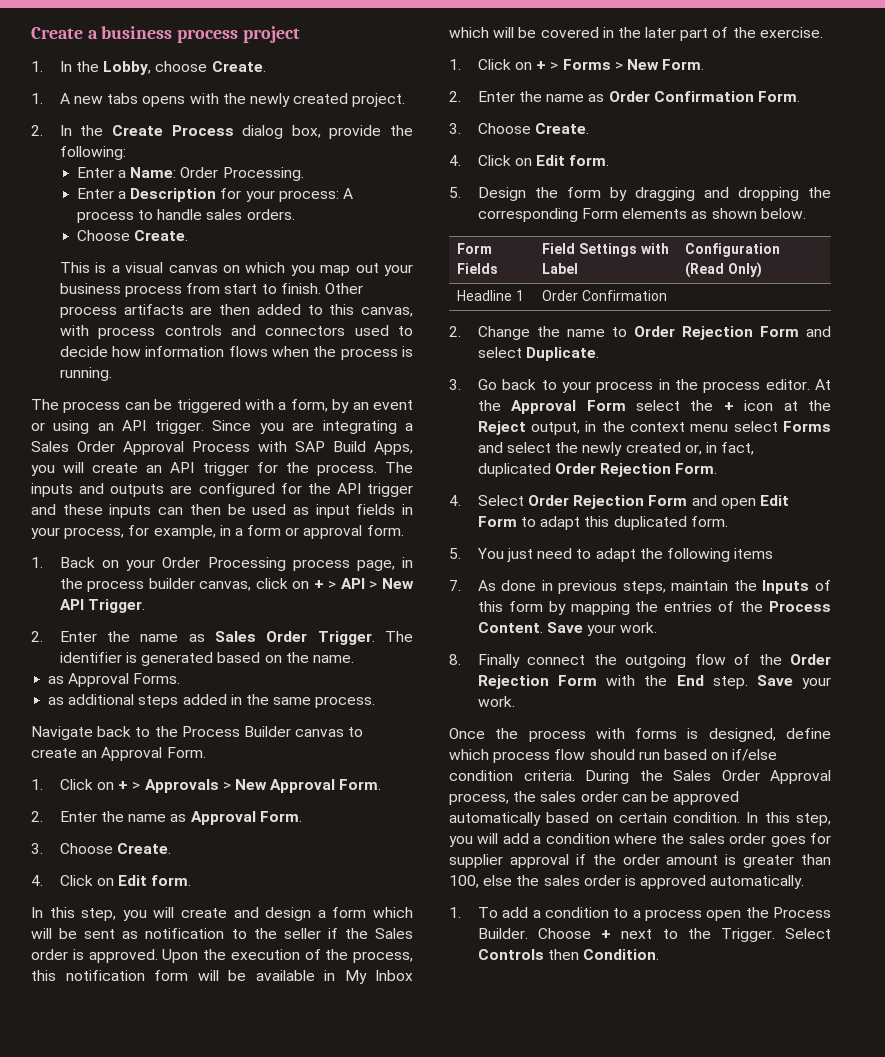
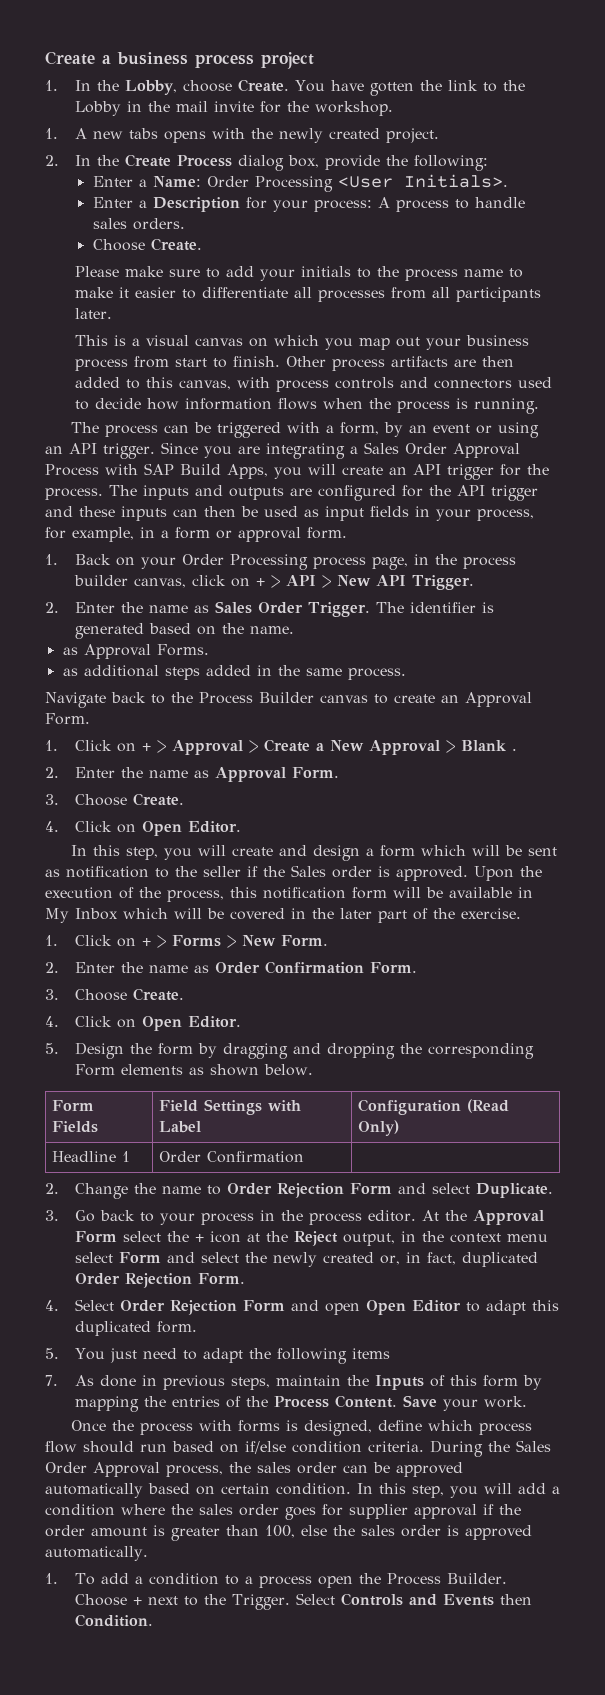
+ You have gotten the link to the Lobby in the mail invite for the workshop.
- Enter a Name: Order Processing.
+ Enter a Name: Order Processing <User Initials>.
+ Please make sure to add your initials to the process name to make it easier to differentiate all processes from all participants later.
- 1. Click on + > Approvals > New Approval Form.
+ 1. Click on + > Approval > Create a New Approval > Blank .
  2. Enter the name as Approval Form.
  3. Choose Create.
- 4. Click on Edit form.
+ 4. Click on Open Editor.
  2. Enter the name as Order Confirmation Form.
  3. Choose Create.
- 4. Click on Edit form.
+ 4. Click on Open Editor.
- At the Approval Form select the + icon at the Reject output, in the context menu select Forms and select the newly created or, in fact, duplicated Order Rejection Form.
+ At the Approval Form select the + icon at the Reject output, in the context menu select Form and select the newly created or, in fact, duplicated Order Rejection Form.
- 4. Select Order Rejection Form and open Edit Form to adapt this duplicated form.
+ 4. Select Order Rejection Form and open Open Editor to adapt this duplicated form.
- 8. Finally connect the outgoing flow of the Order Rejection Form with the End step. Save your work.
- Select Controls then Condition.
+ Select Controls and Events then Condition.

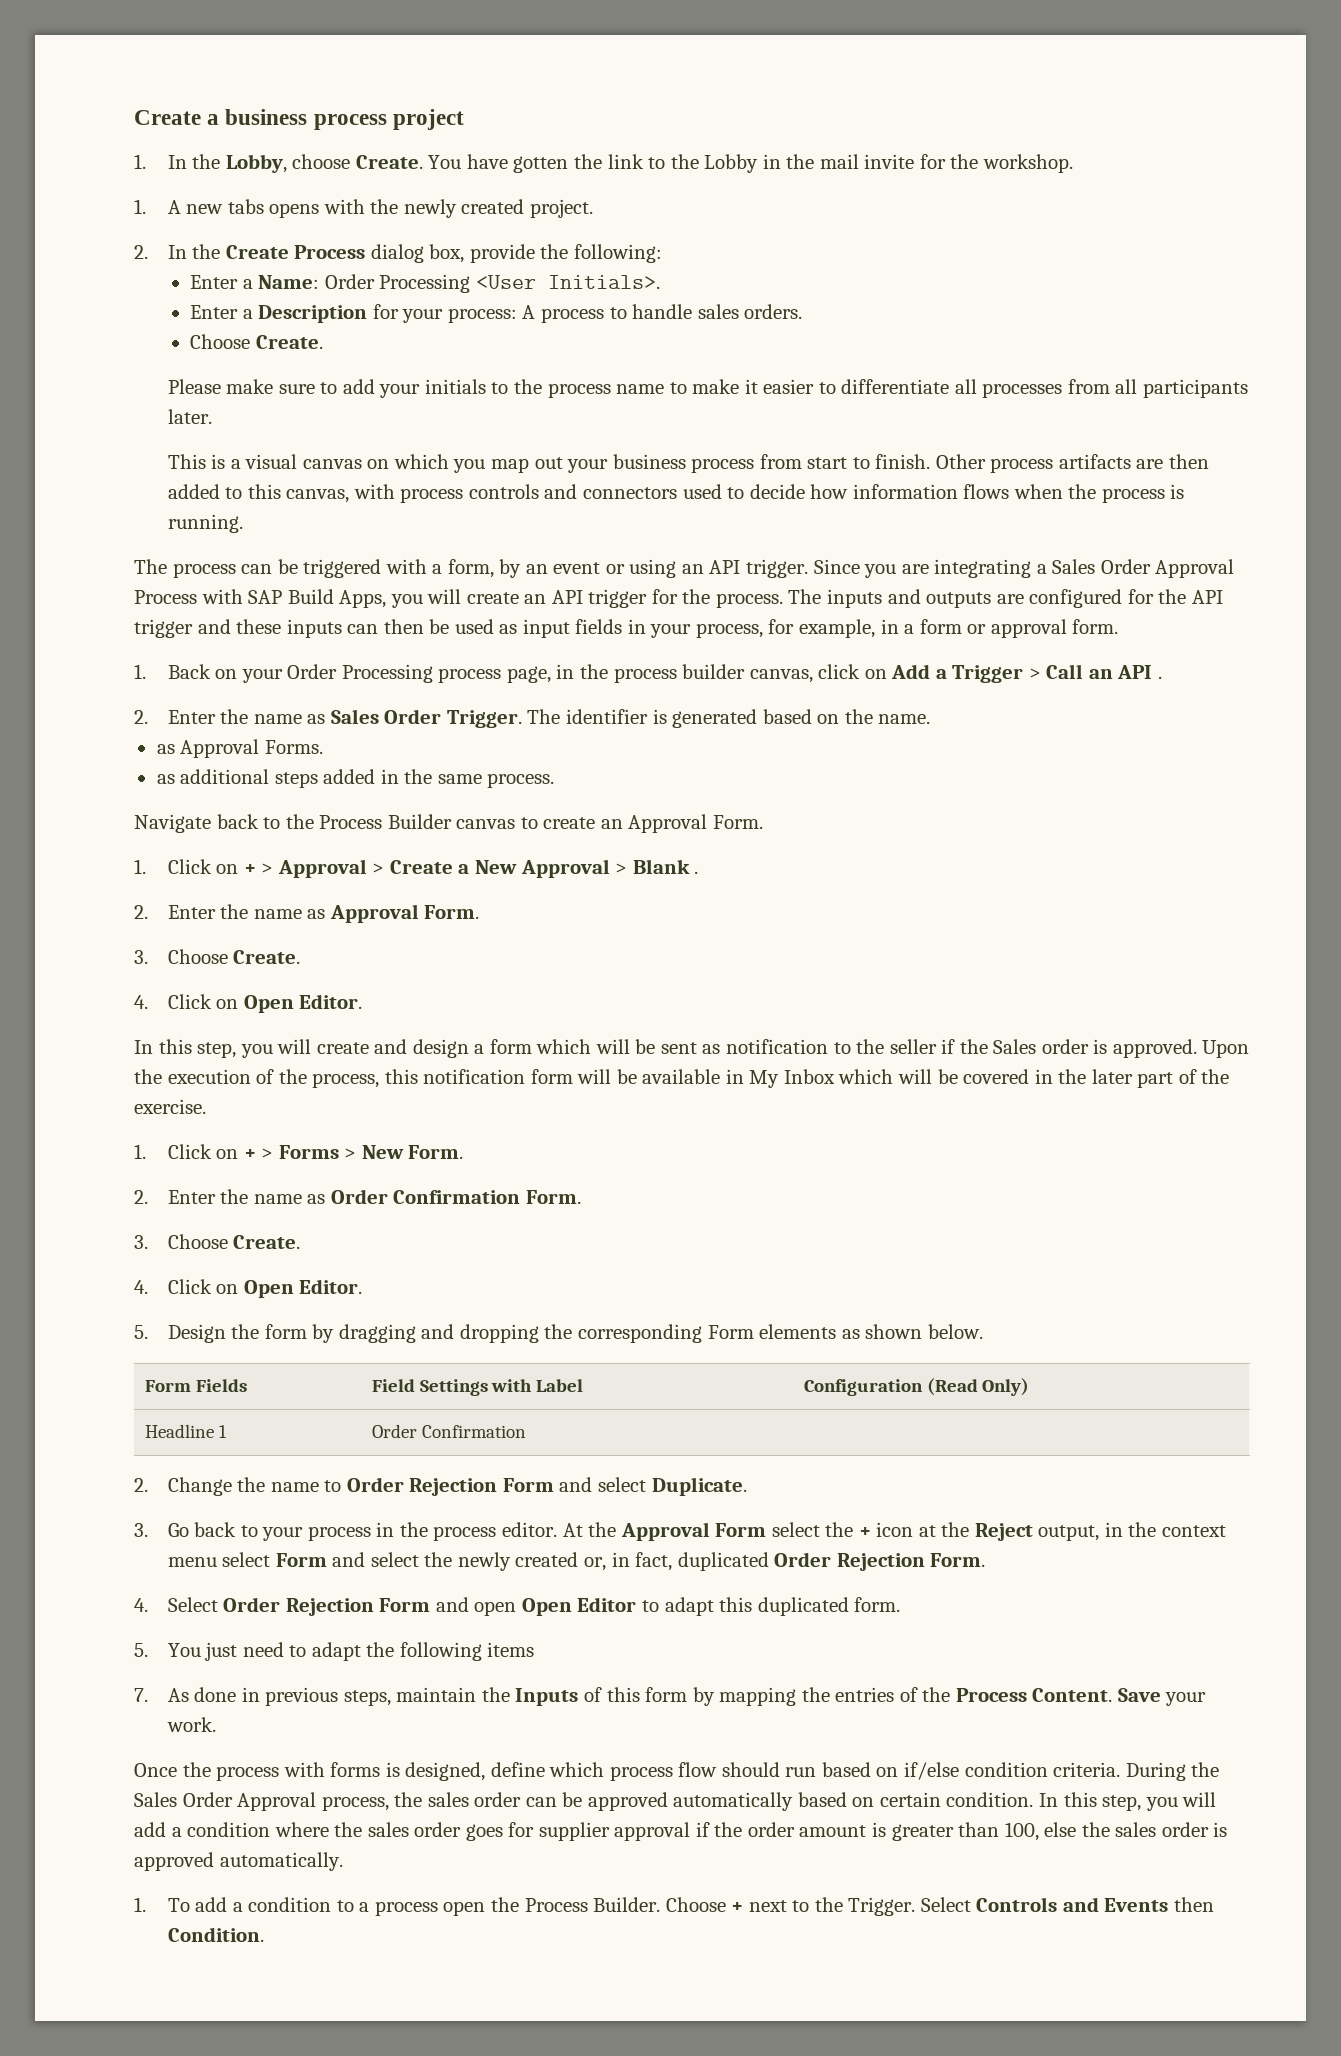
- 1. Back on your Order Processing process page, in the process builder canvas, click on + > API > New API Trigger.
+ 1. Back on your Order Processing process page, in the process builder canvas, click on Add a Trigger > Call an API .

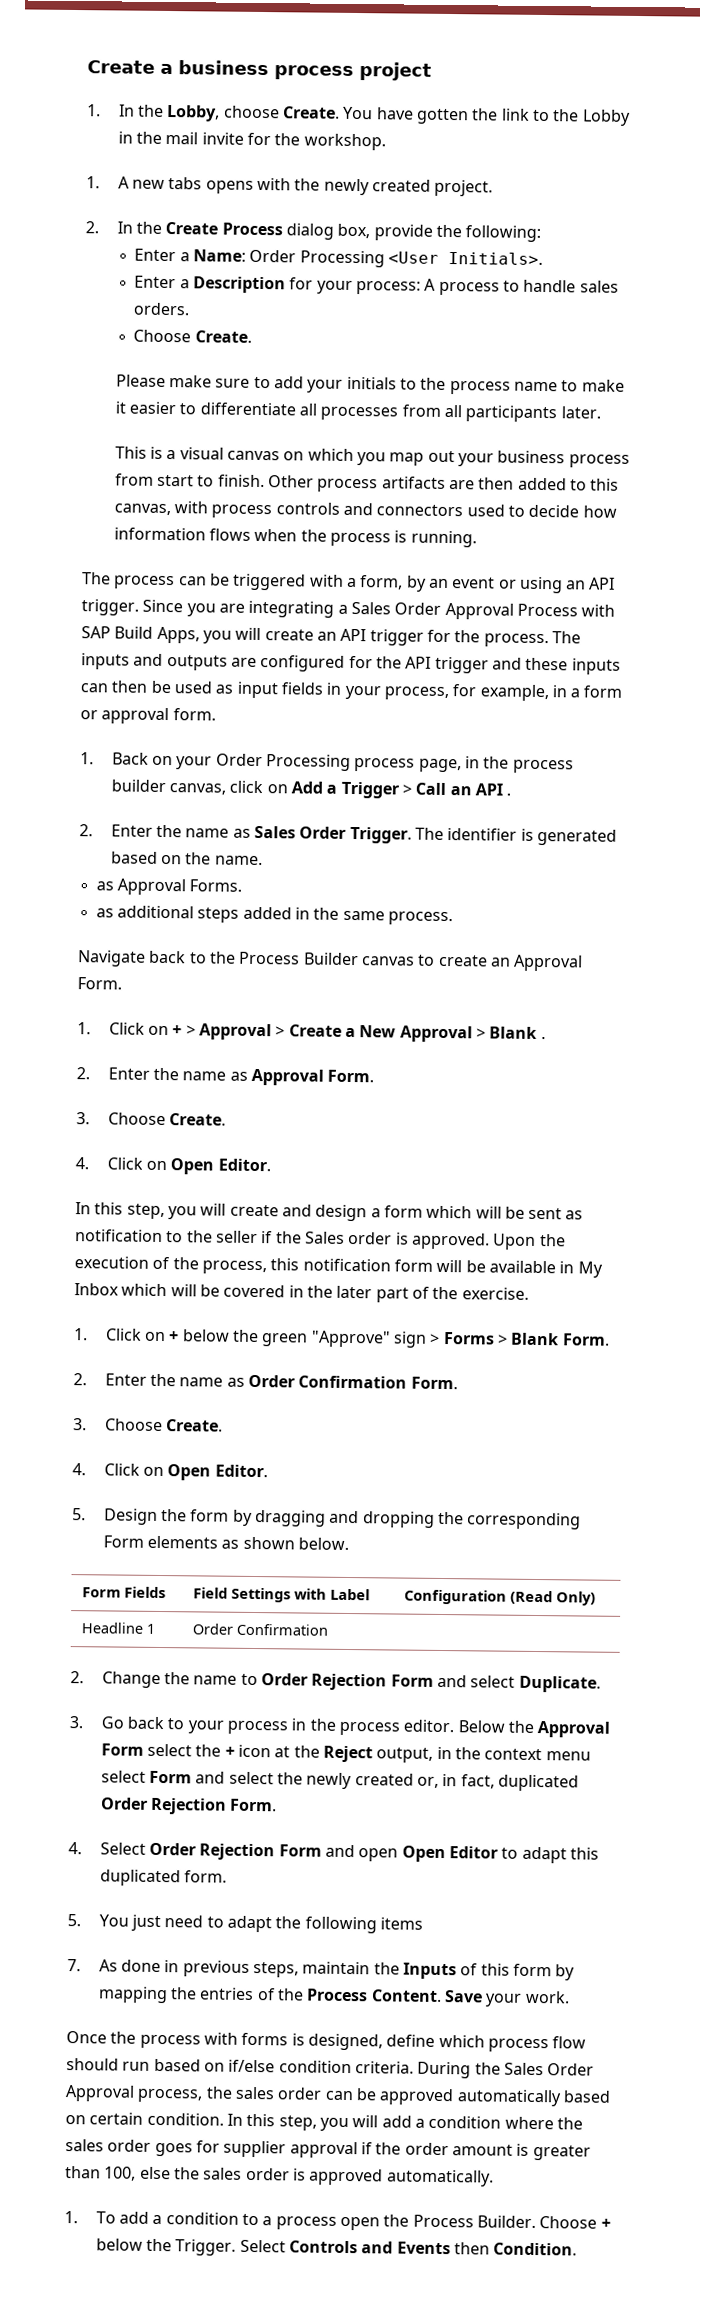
- 1. Click on + > Forms > New Form.
+ 1. Click on + below the green "Approve" sign > Forms > Blank Form.
- At the Approval Form select the + icon at the Reject output, in the context menu select Form and select the newly created or, in fact, duplicated Order Rejection Form.
+ Below the Approval Form select the + icon at the Reject output, in the context menu select Form and select the newly created or, in fact, duplicated Order Rejection Form.
- Choose + next to the Trigger.
+ Choose + below the Trigger.

